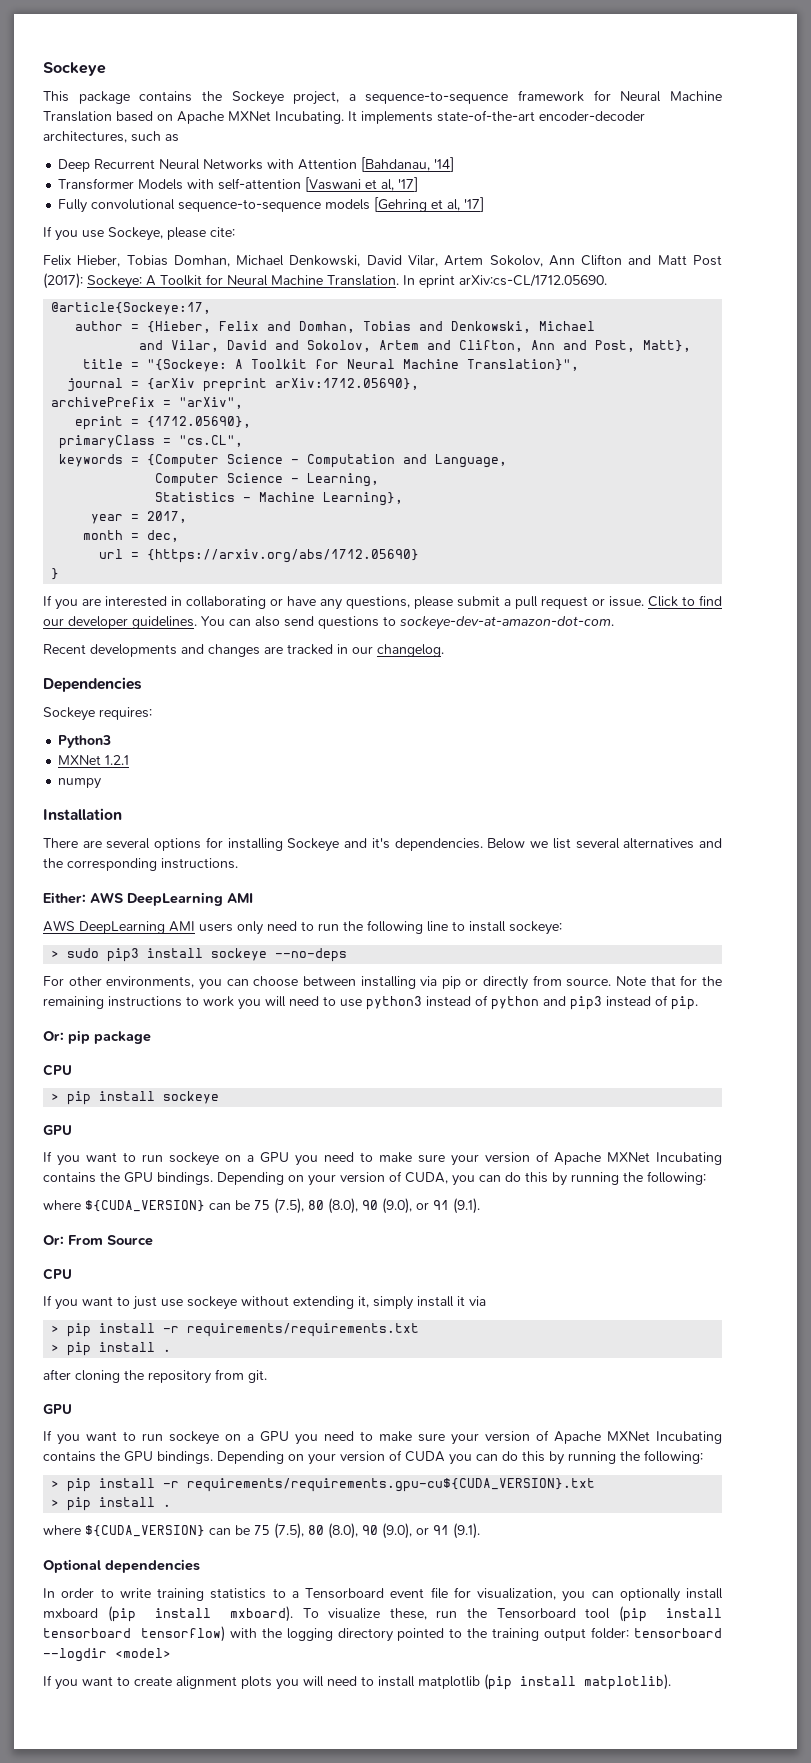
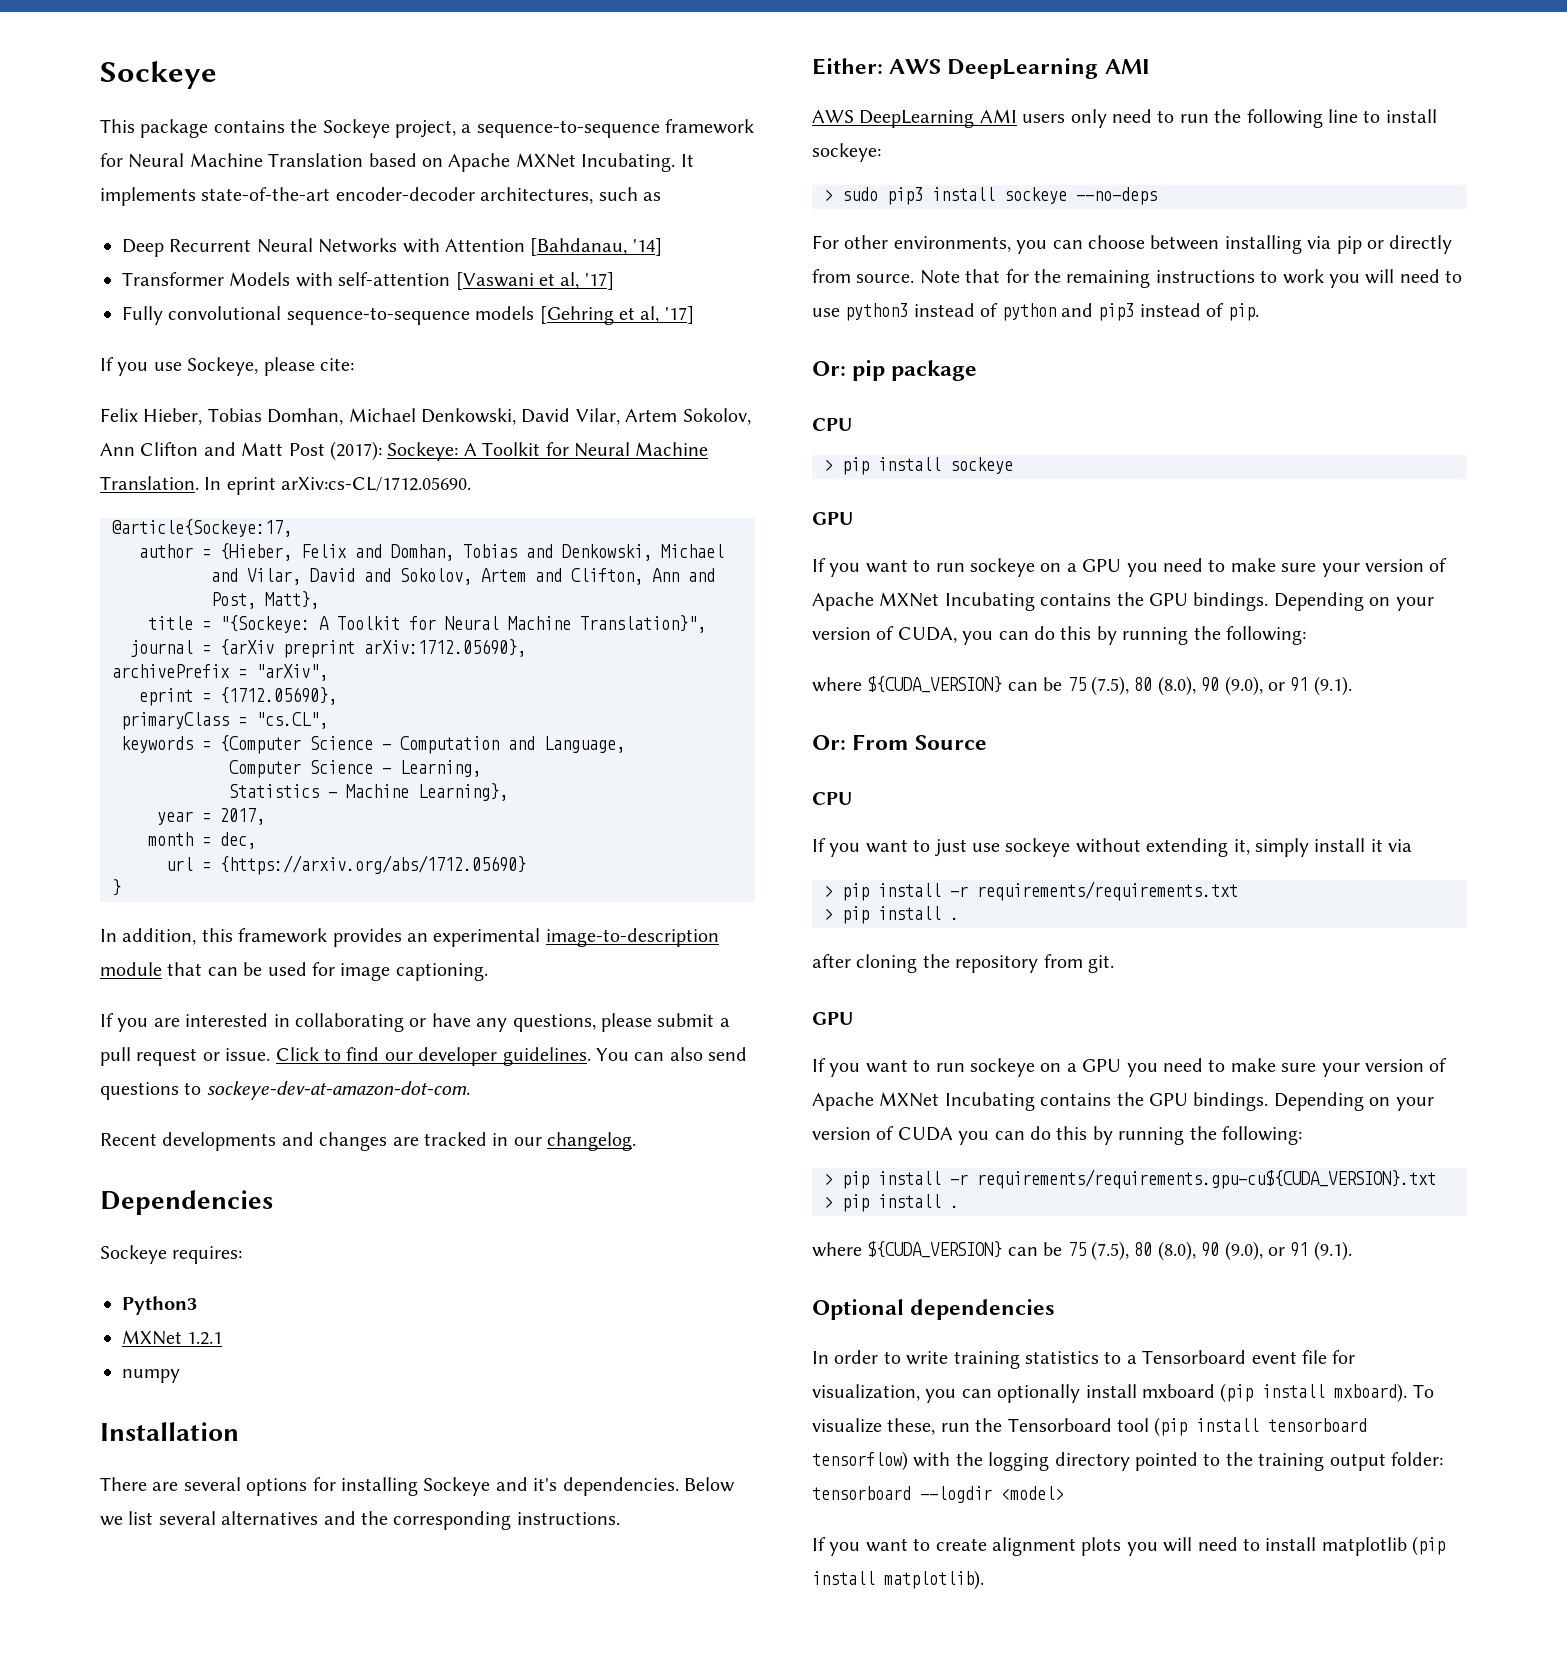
+ In addition, this framework provides an experimental image-to-description module that can be used for image captioning.

